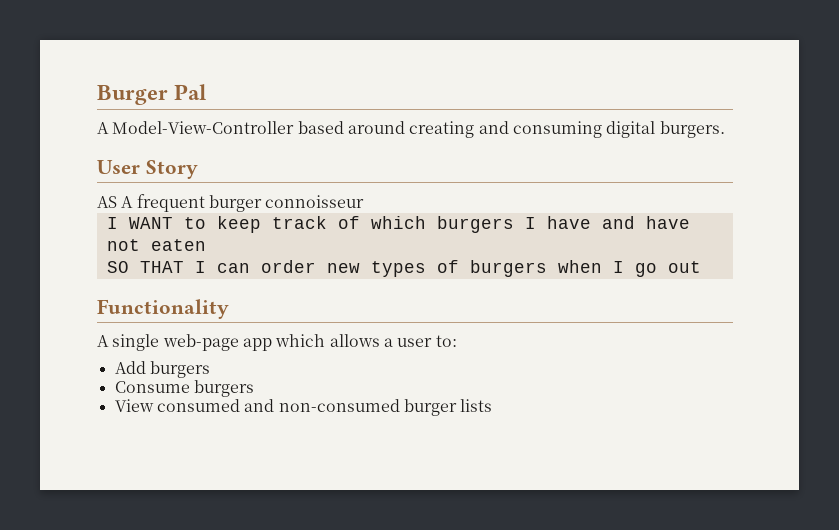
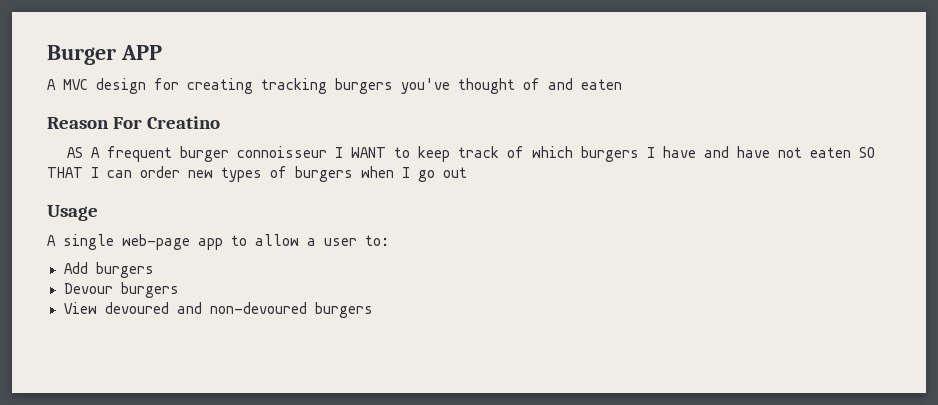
- Burger Pal
- A Model-View-Controller based around creating and consuming digital burgers.
- User Story
+ Burger APP
+ A MVC design for creating tracking burgers you've thought of and eaten
+ Reason For Creatino
- AS A frequent burger connoisseur
- I WANT to keep track of which burgers I have and have not eaten
- SO THAT I can order new types of burgers when I go out
+ AS A frequent burger connoisseur I WANT to keep track of which burgers I have and have not eaten SO THAT I can order new types of burgers when I go out
- Functionality
+ Usage
- A single web-page app which allows a user to:
+ A single web-page app to allow a user to:
- Consume burgers
+ Devour burgers
- View consumed and non-consumed burger lists
+ View devoured and non-devoured burgers

